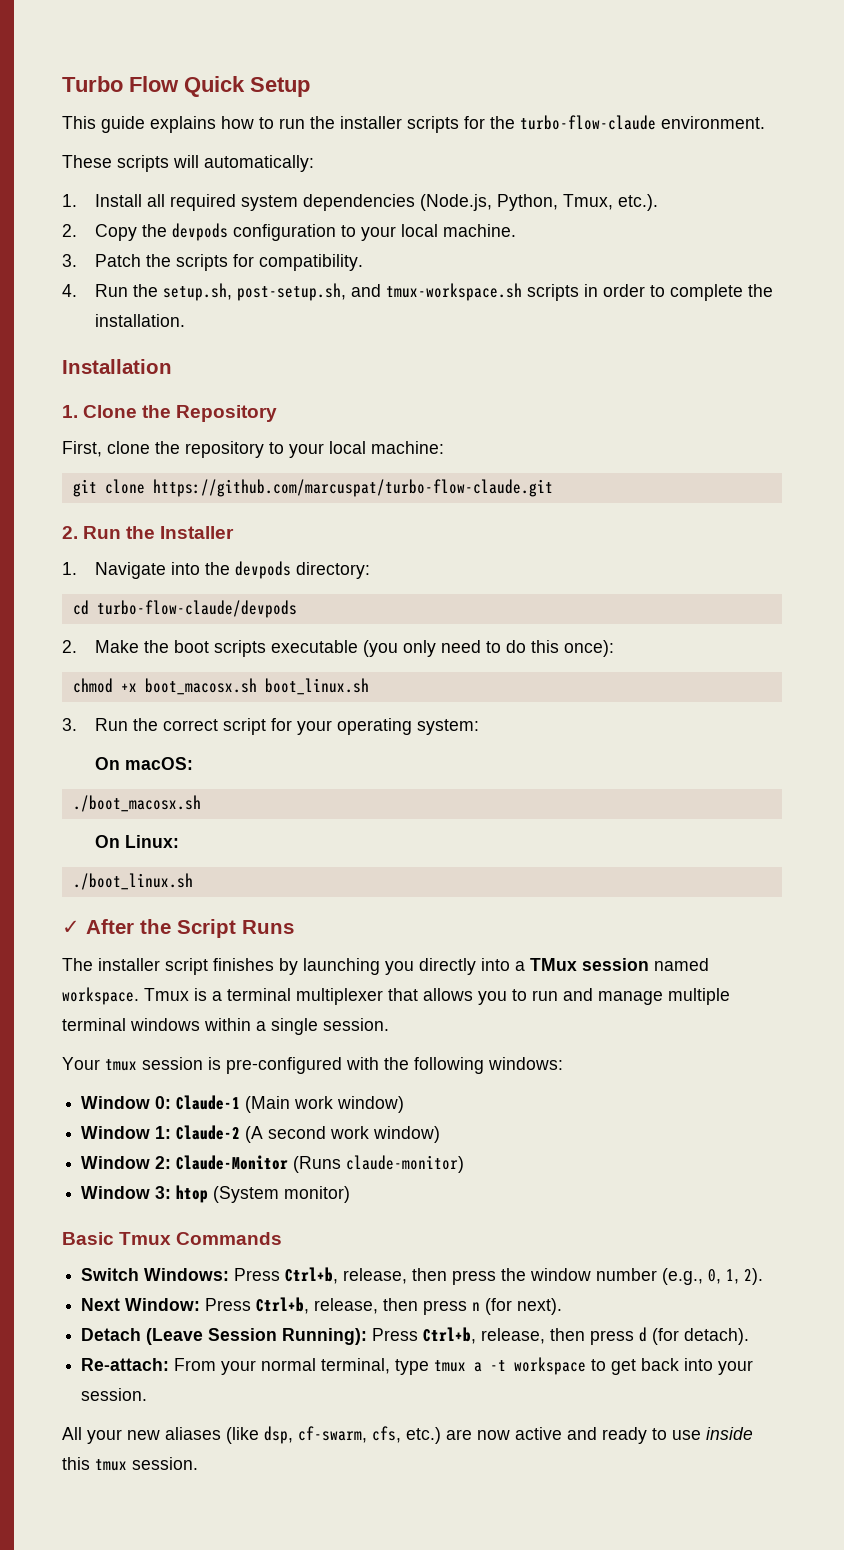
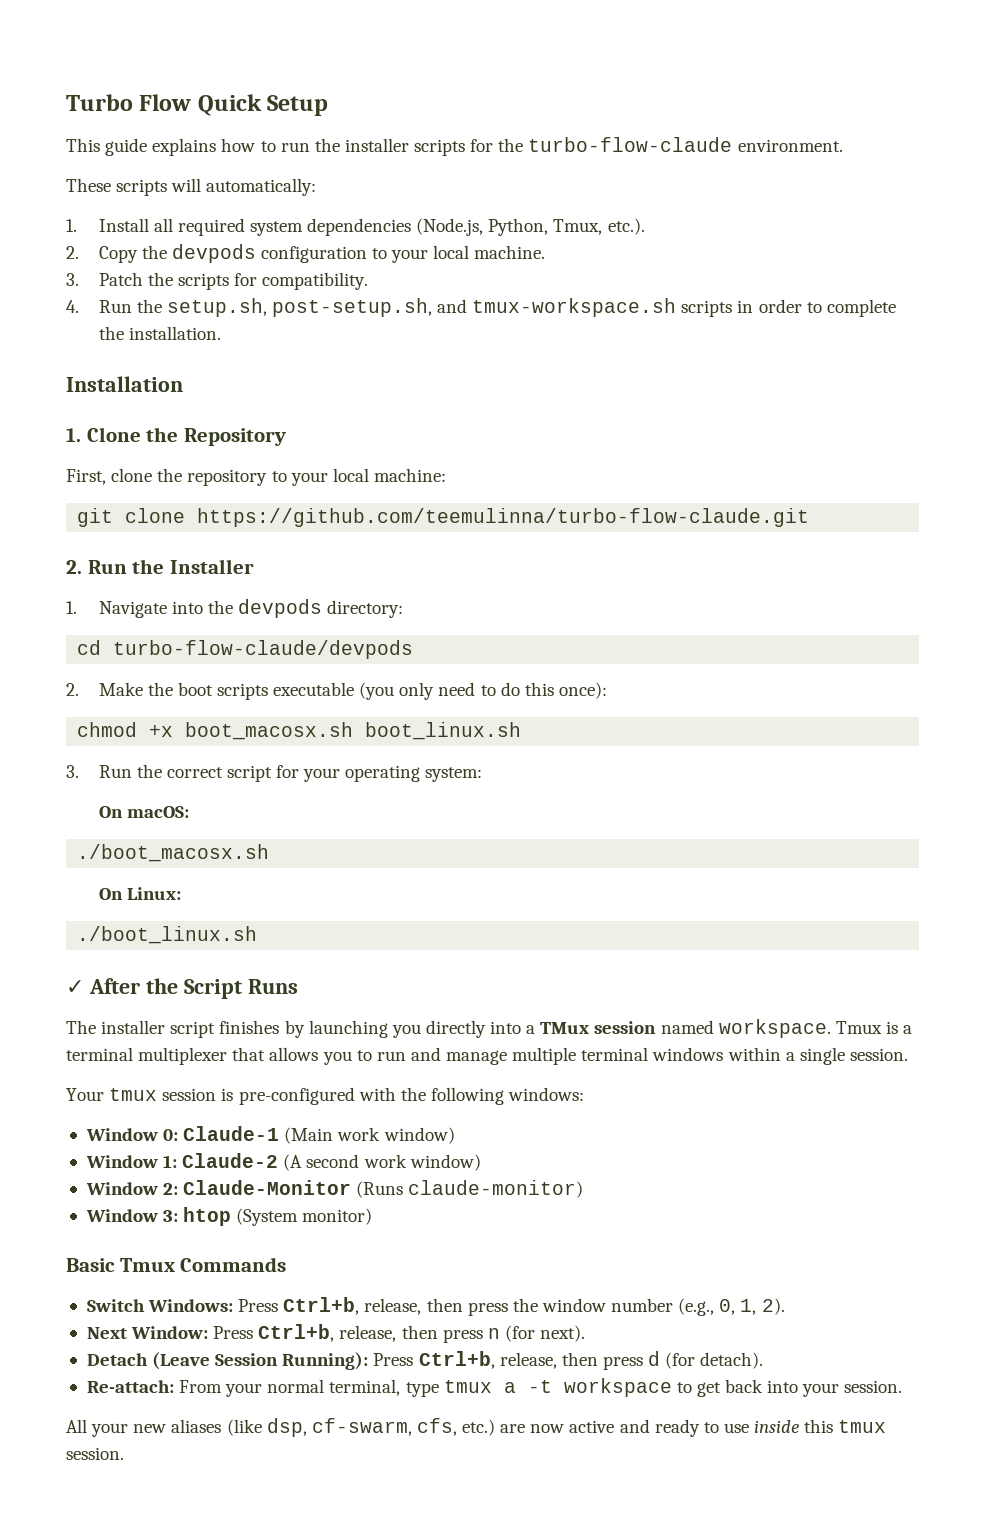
- git clone https://github.com/marcuspat/turbo-flow-claude.git
+ git clone https://github.com/teemulinna/turbo-flow-claude.git

